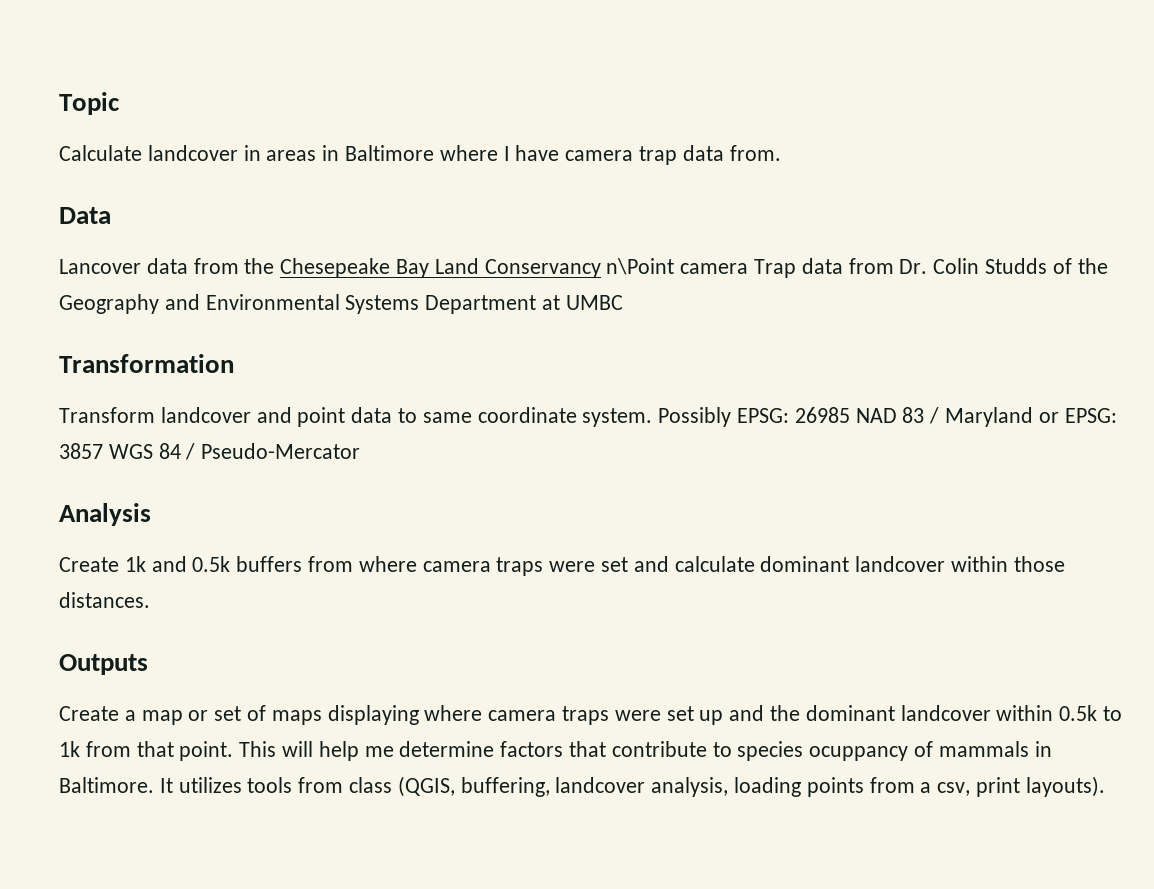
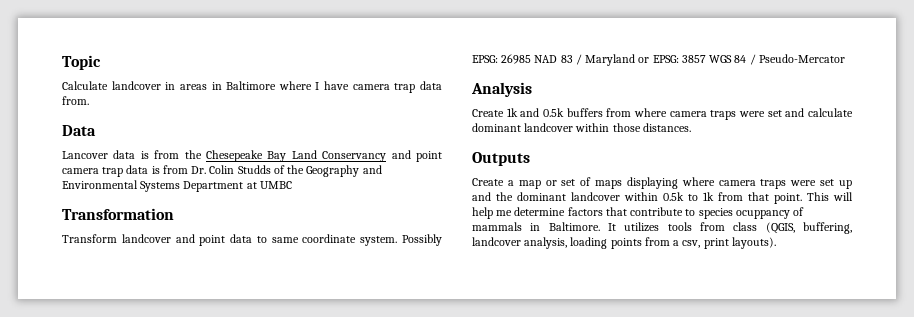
- Lancover data from the Chesepeake Bay Land Conservancy n\Point camera Trap data from Dr. Colin Studds of the Geography and Environmental Systems Department at UMBC
+ Lancover data is from the Chesepeake Bay Land Conservancy and point camera trap data is from Dr. Colin Studds of the Geography and Environmental Systems Department at UMBC

